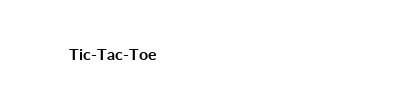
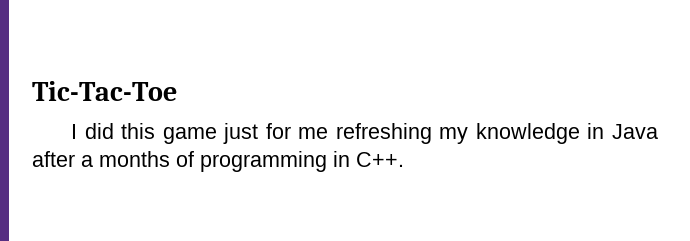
+ I did this game just for me refreshing my knowledge in Java after a months of programming in C++.

